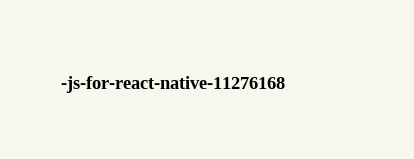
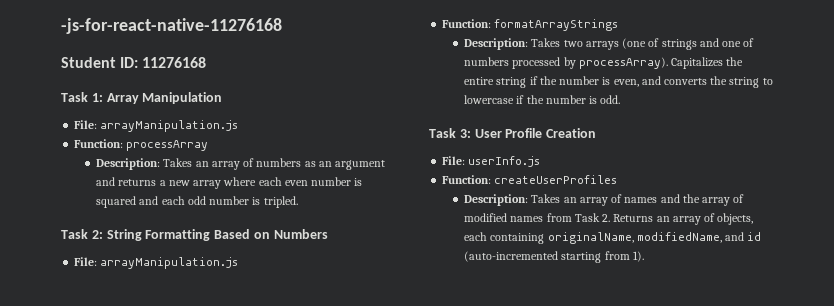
+ Student ID: 11276168
+ Task 1: Array Manipulation
+ File: arrayManipulation.js
+ Function: processArray
+ Description: Takes an array of numbers as an argument and returns a new array where each even number is squared and each odd number is tripled.
+ Task 2: String Formatting Based on Numbers
+ File: arrayManipulation.js
+ Function: formatArrayStrings
+ Description: Takes two arrays (one of strings and one of numbers processed by processArray). Capitalizes the entire string if the number is even, and converts the string to lowercase if the number is odd.
+ Task 3: User Profile Creation
+ File: userInfo.js
+ Function: createUserProfiles
+ Description: Takes an array of names and the array of modified names from Task 2. Returns an array of objects, each containing originalName, modifiedName, and id (auto-incremented starting from 1).

